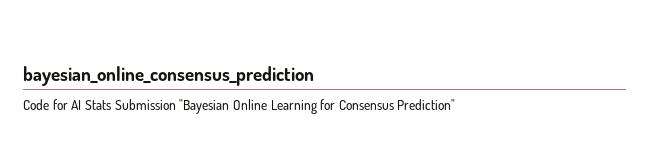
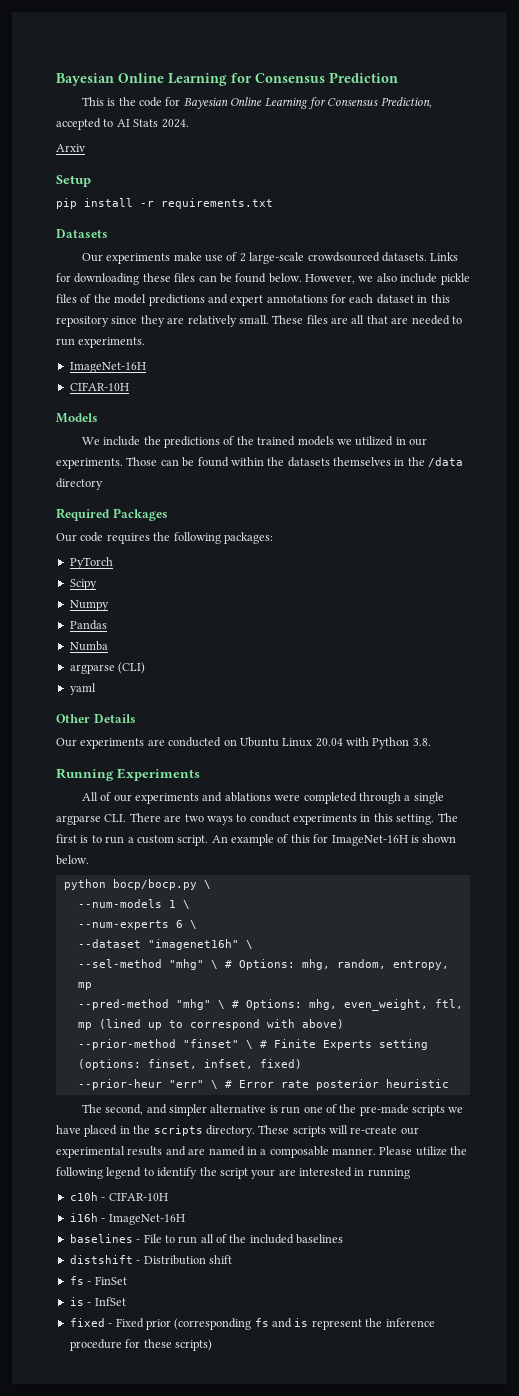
- bayesian_online_consensus_prediction
- Code for AI Stats Submission "Bayesian Online Learning for Consensus Prediction"
+ Bayesian Online Learning for Consensus Prediction
+ This is the code for Bayesian Online Learning for Consensus Prediction, accepted to AI Stats 2024.
+ Arxiv
+ Setup
+ pip install -r requirements.txt
+ Datasets
+ Our experiments make use of 2 large-scale crowdsourced datasets. Links for downloading these files can be found below. However, we also include pickle files of the model predictions and expert annotations for each dataset in this repository since they are relatively small. These files are all that are needed to run experiments.
+ ImageNet-16H
+ CIFAR-10H
+ Models
+ We include the predictions of the trained models we utilized in our experiments. Those can be found within the datasets themselves in the /data directory
+ Required Packages
+ Our code requires the following packages:
+ PyTorch
+ Scipy
+ Numpy
+ Pandas
+ Numba
+ argparse (CLI)
+ yaml
+ Other Details
+ Our experiments are conducted on Ubuntu Linux 20.04 with Python 3.8.
+ Running Experiments
+ All of our experiments and ablations were completed through a single argparse CLI. There are two ways to conduct experiments in this setting. The first is to run a custom script. An example of this for ImageNet-16H is shown below.
+ python bocp/bocp.py \
+ --num-models 1 \
+ --num-experts 6 \
+ --dataset "imagenet16h" \
+ --sel-method "mhg" \ # Options: mhg, random, entropy, mp
+ --pred-method "mhg" \ # Options: mhg, even_weight, ftl, mp (lined up to correspond with above)
+ --prior-method "finset" \ # Finite Experts setting (options: finset, infset, fixed)
+ --prior-heur "err" \ # Error rate posterior heuristic
+ The second, and simpler alternative is run one of the pre-made scripts we have placed in the scripts directory. These scripts will re-create our experimental results and are named in a composable manner. Please utilize the following legend to identify the script your are interested in running
+ c10h - CIFAR-10H
+ i16h - ImageNet-16H
+ baselines - File to run all of the included baselines
+ distshift - Distribution shift
+ fs - FinSet
+ is - InfSet
+ fixed - Fixed prior (corresponding fs and is represent the inference procedure for these scripts)

